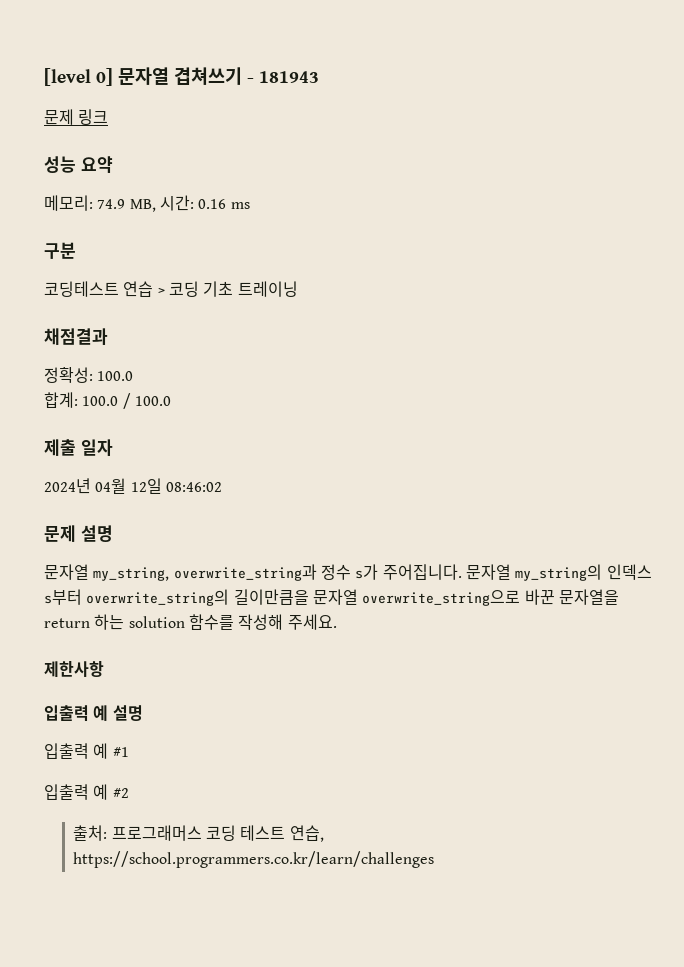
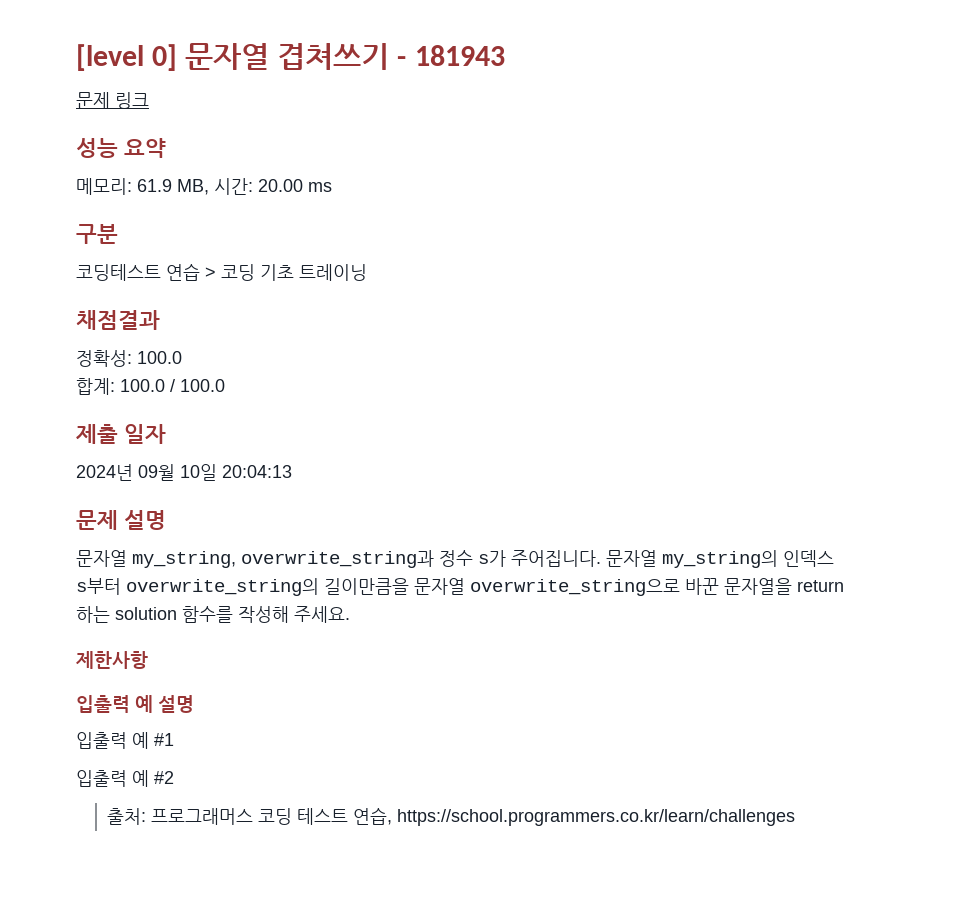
- 메모리: 74.9 MB, 시간: 0.16 ms
+ 메모리: 61.9 MB, 시간: 20.00 ms
- 2024년 04월 12일 08:46:02
+ 2024년 09월 10일 20:04:13

